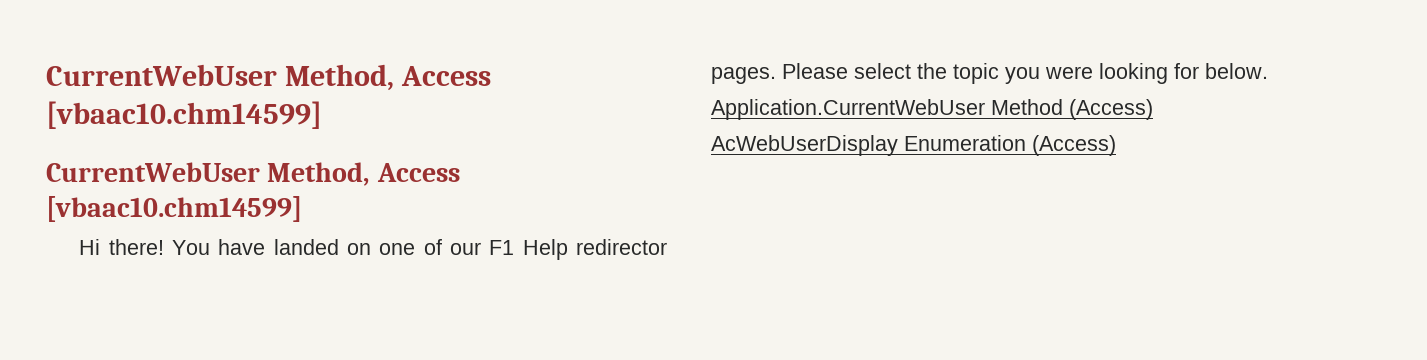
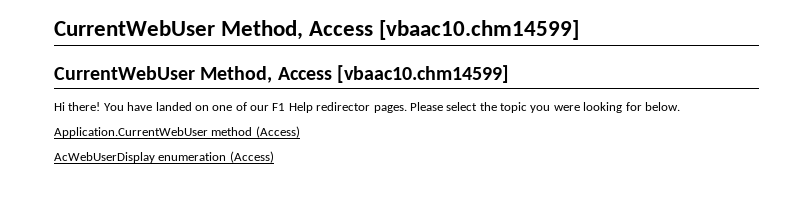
- Application.CurrentWebUser Method (Access)
+ Application.CurrentWebUser method (Access)
- AcWebUserDisplay Enumeration (Access)
+ AcWebUserDisplay enumeration (Access)

